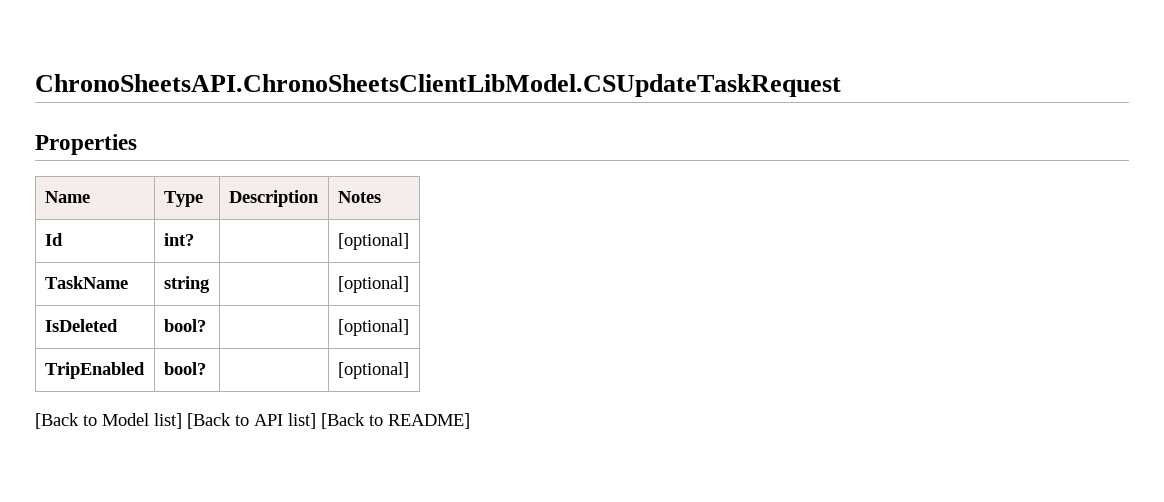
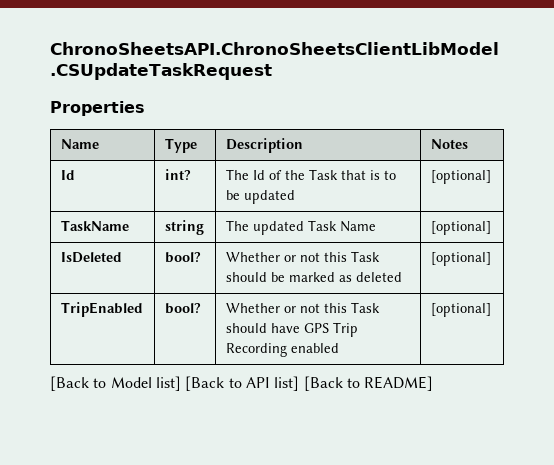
- Id | int? | | [optional]
+ Id | int? | The Id of the Task that is to be updated | [optional]
- TaskName | string | | [optional]
+ TaskName | string | The updated Task Name | [optional]
- IsDeleted | bool? | | [optional]
- TripEnabled | bool? | | [optional]
+ IsDeleted | bool? | Whether or not this Task should be marked as deleted | [optional]
+ TripEnabled | bool? | Whether or not this Task should have GPS Trip Recording enabled | [optional]

